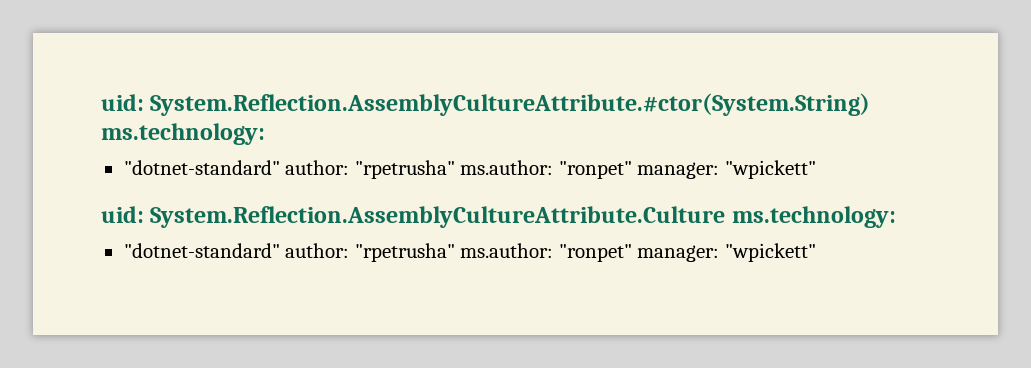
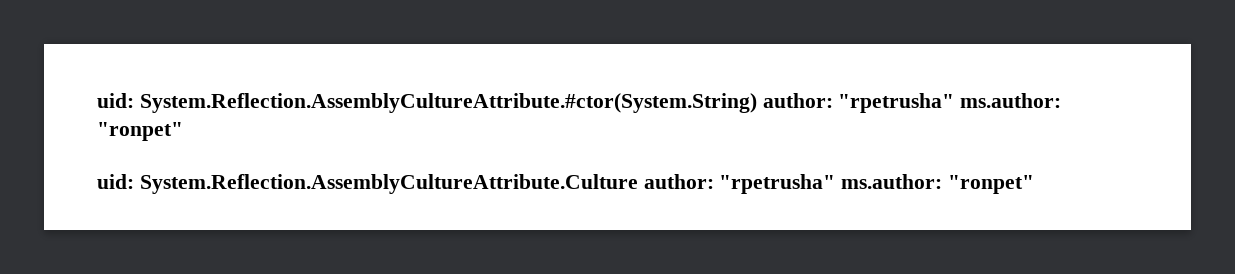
- uid: System.Reflection.AssemblyCultureAttribute.#ctor(System.String) ms.technology:
- "dotnet-standard" author: "rpetrusha" ms.author: "ronpet" manager: "wpickett"
+ uid: System.Reflection.AssemblyCultureAttribute.#ctor(System.String) author: "rpetrusha" ms.author: "ronpet"
- uid: System.Reflection.AssemblyCultureAttribute.Culture ms.technology:
- "dotnet-standard" author: "rpetrusha" ms.author: "ronpet" manager: "wpickett"
+ uid: System.Reflection.AssemblyCultureAttribute.Culture author: "rpetrusha" ms.author: "ronpet"

